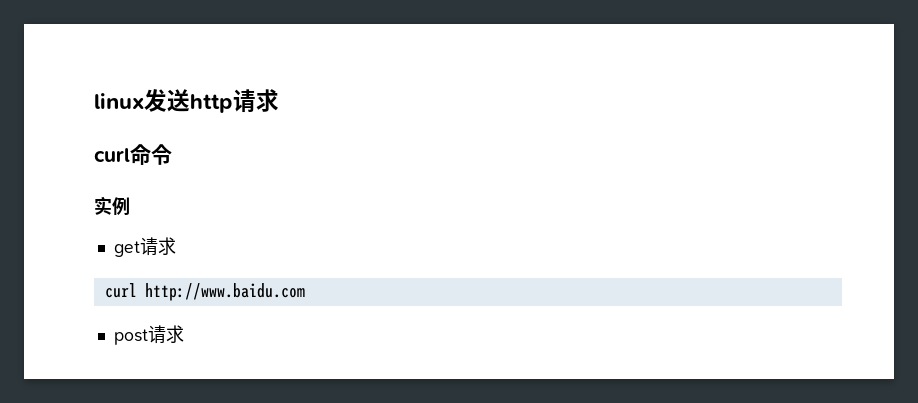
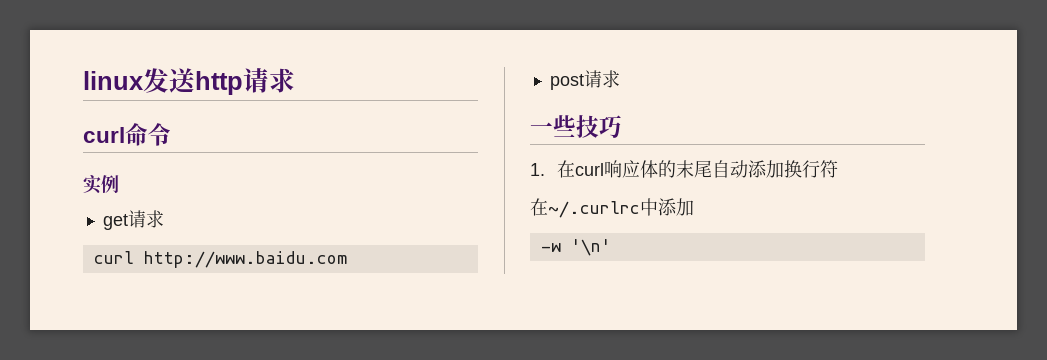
+ 一些技巧
+ 1.在curl响应体的末尾自动添加换行符
+ 在~/.curlrc中添加
+ -w '\n'

